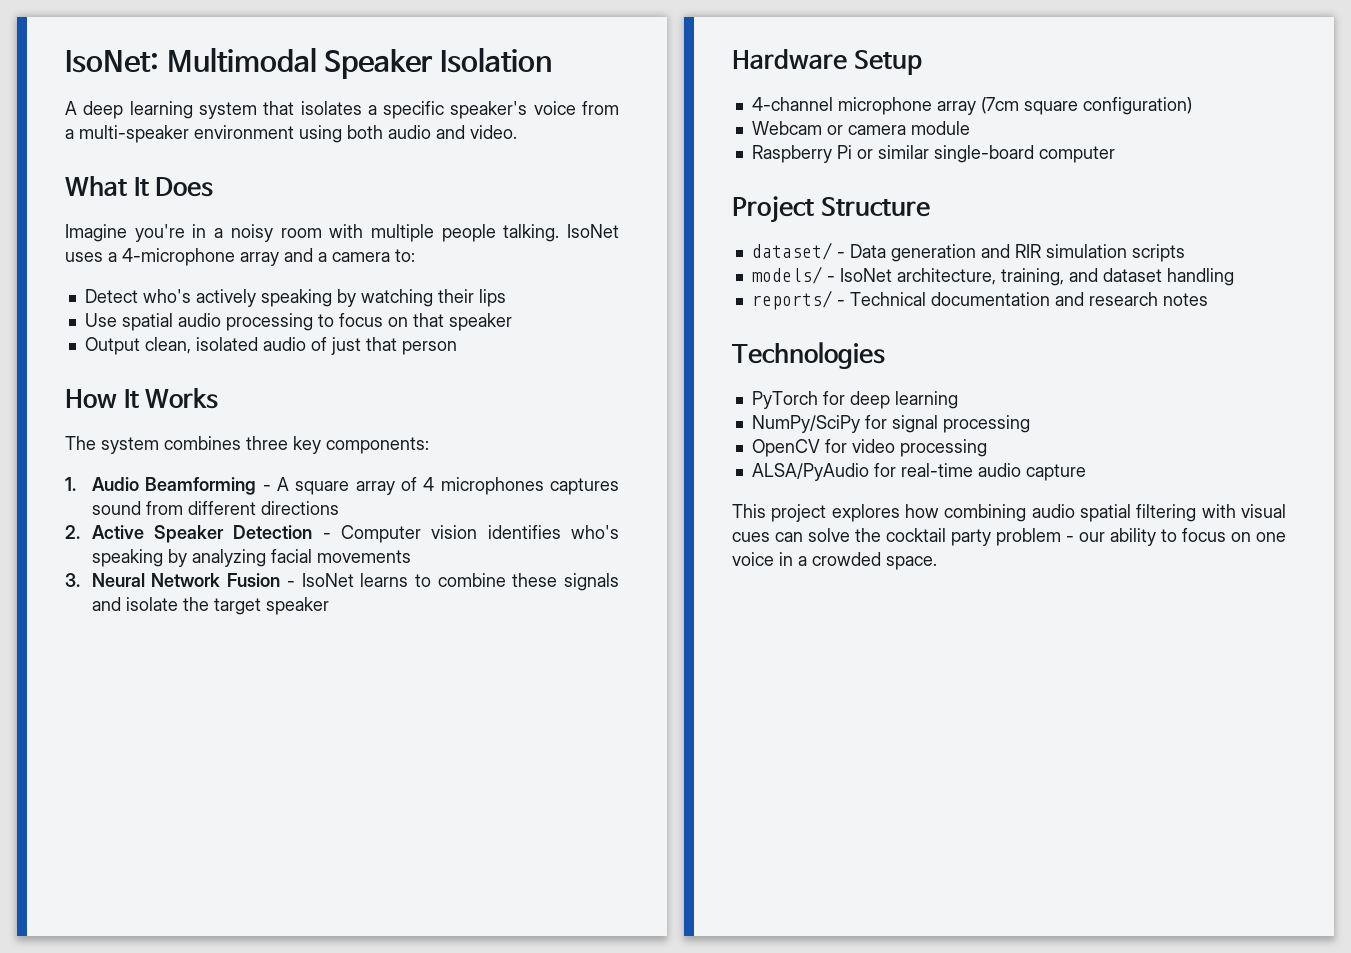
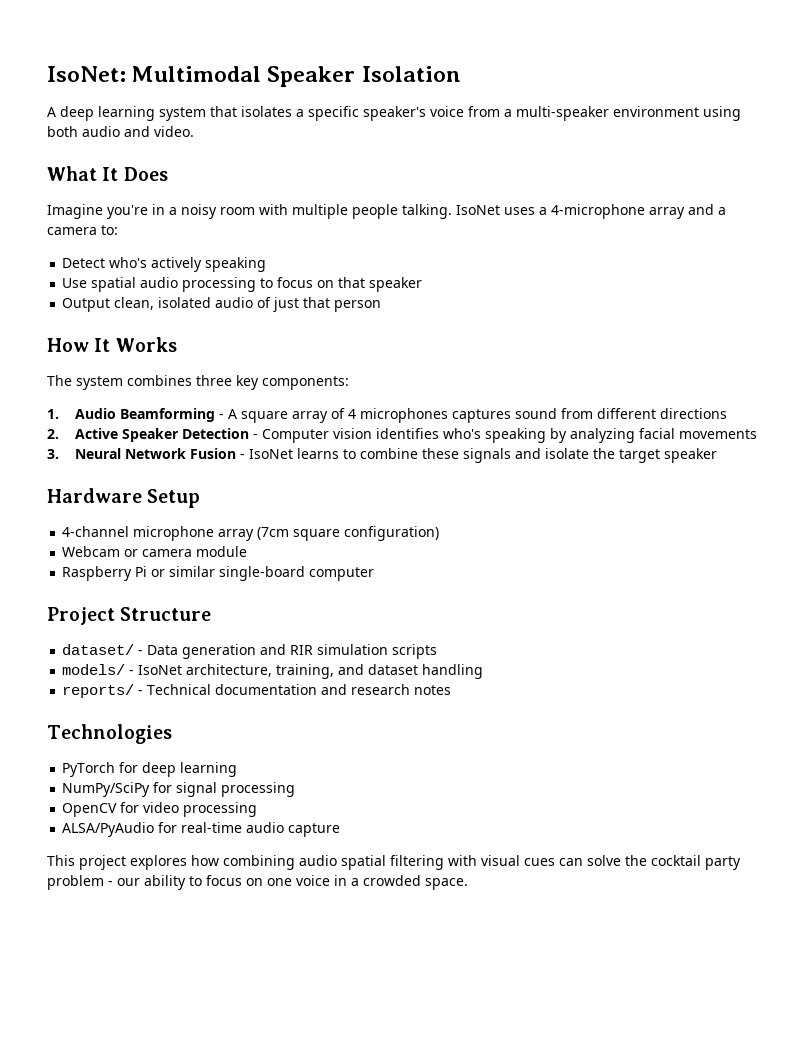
- Detect who's actively speaking by watching their lips
+ Detect who's actively speaking

